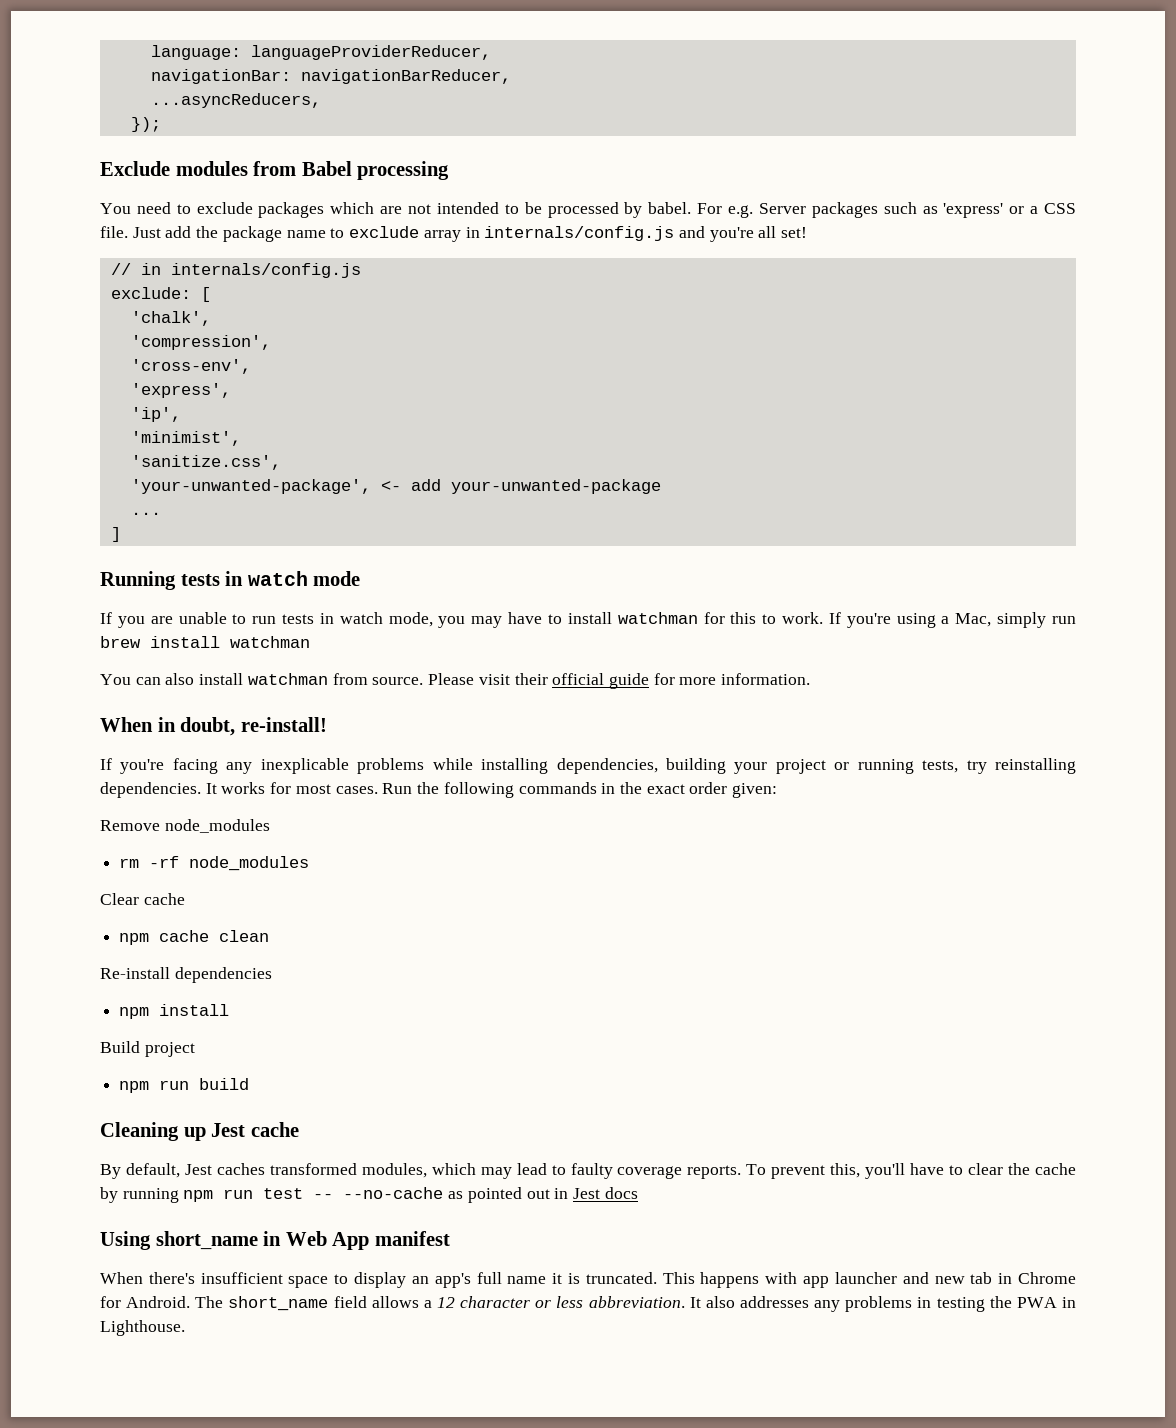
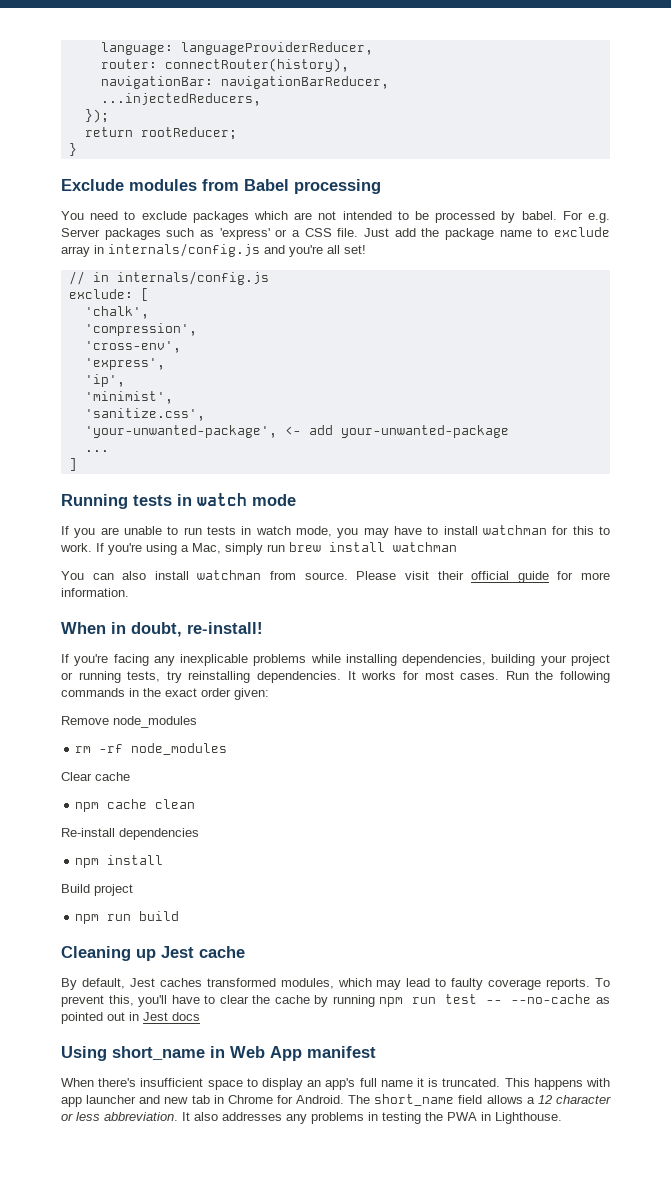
+ router: connectRouter(history),
- ...asyncReducers,
+ ...injectedReducers,
+ return rootReducer;
+ }

